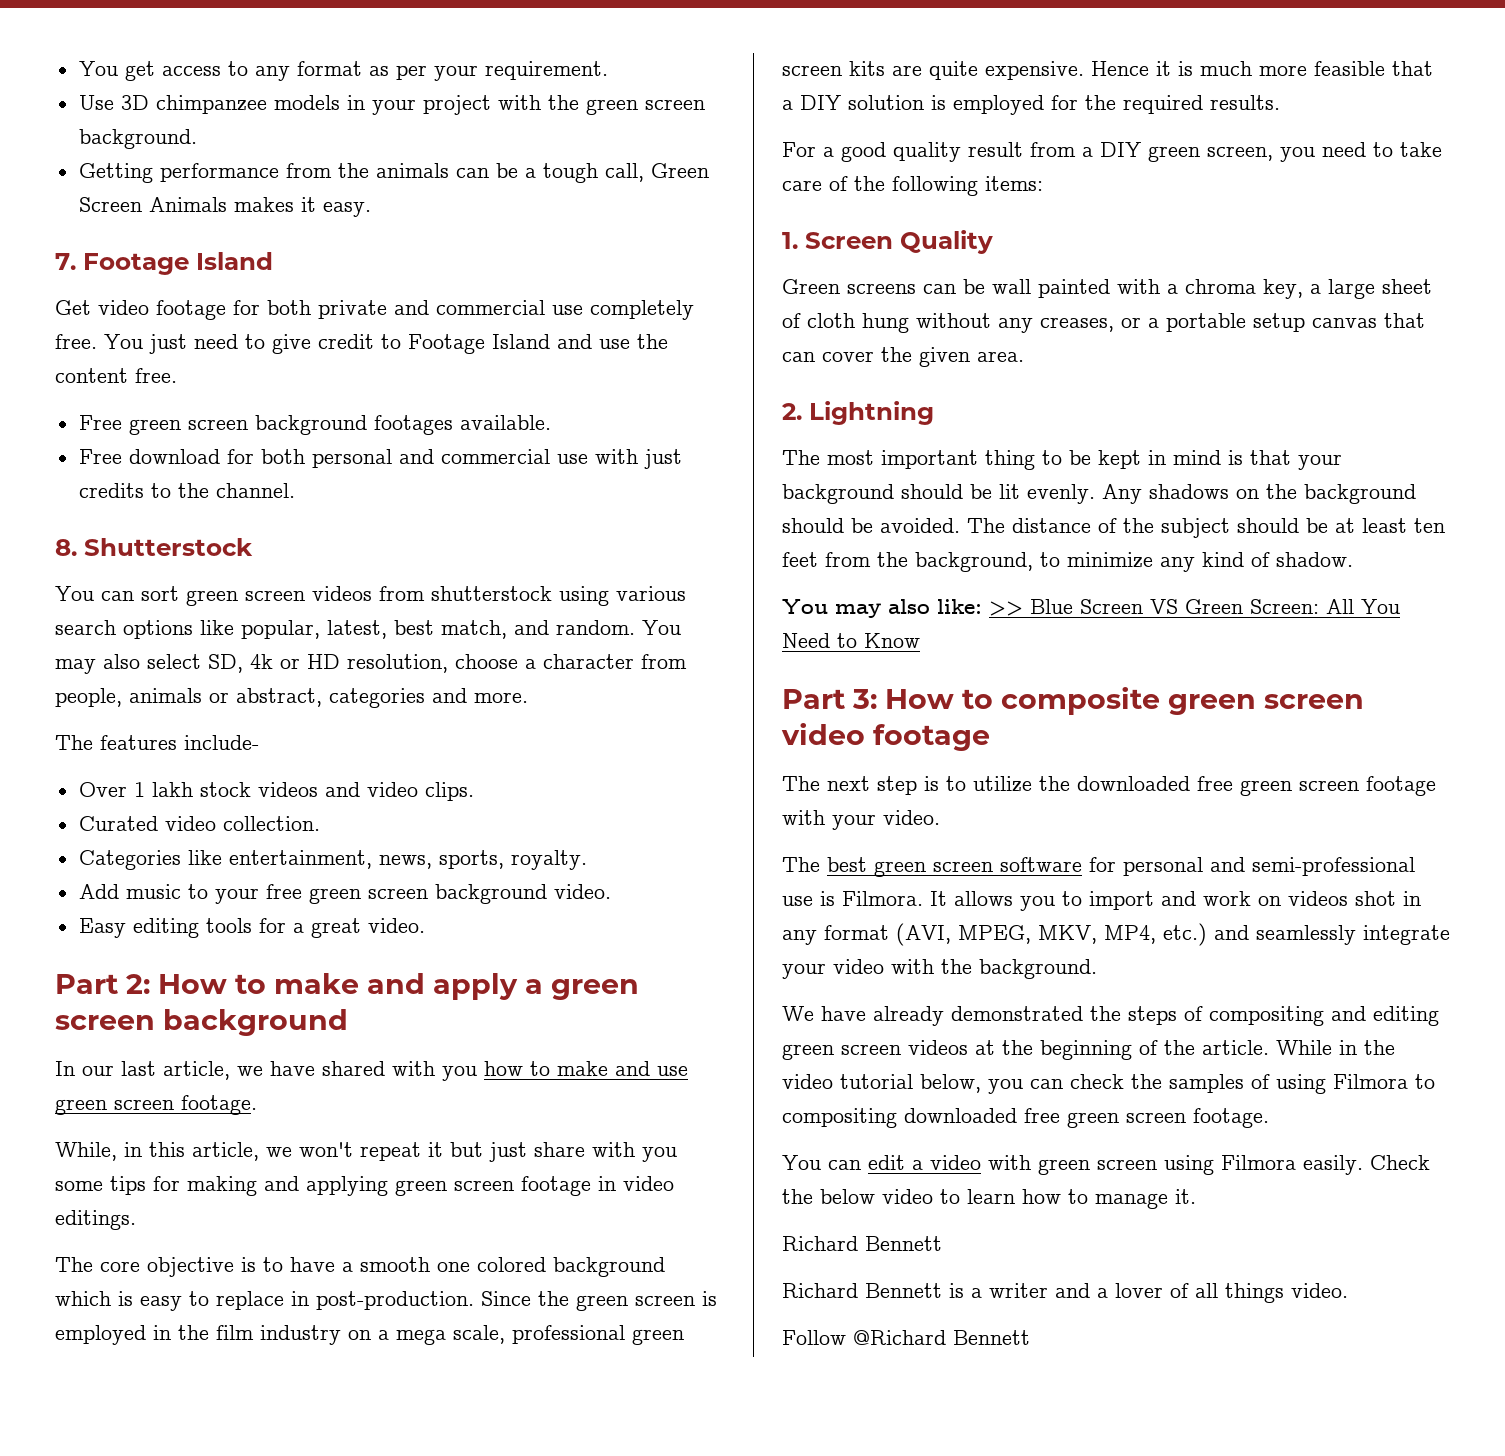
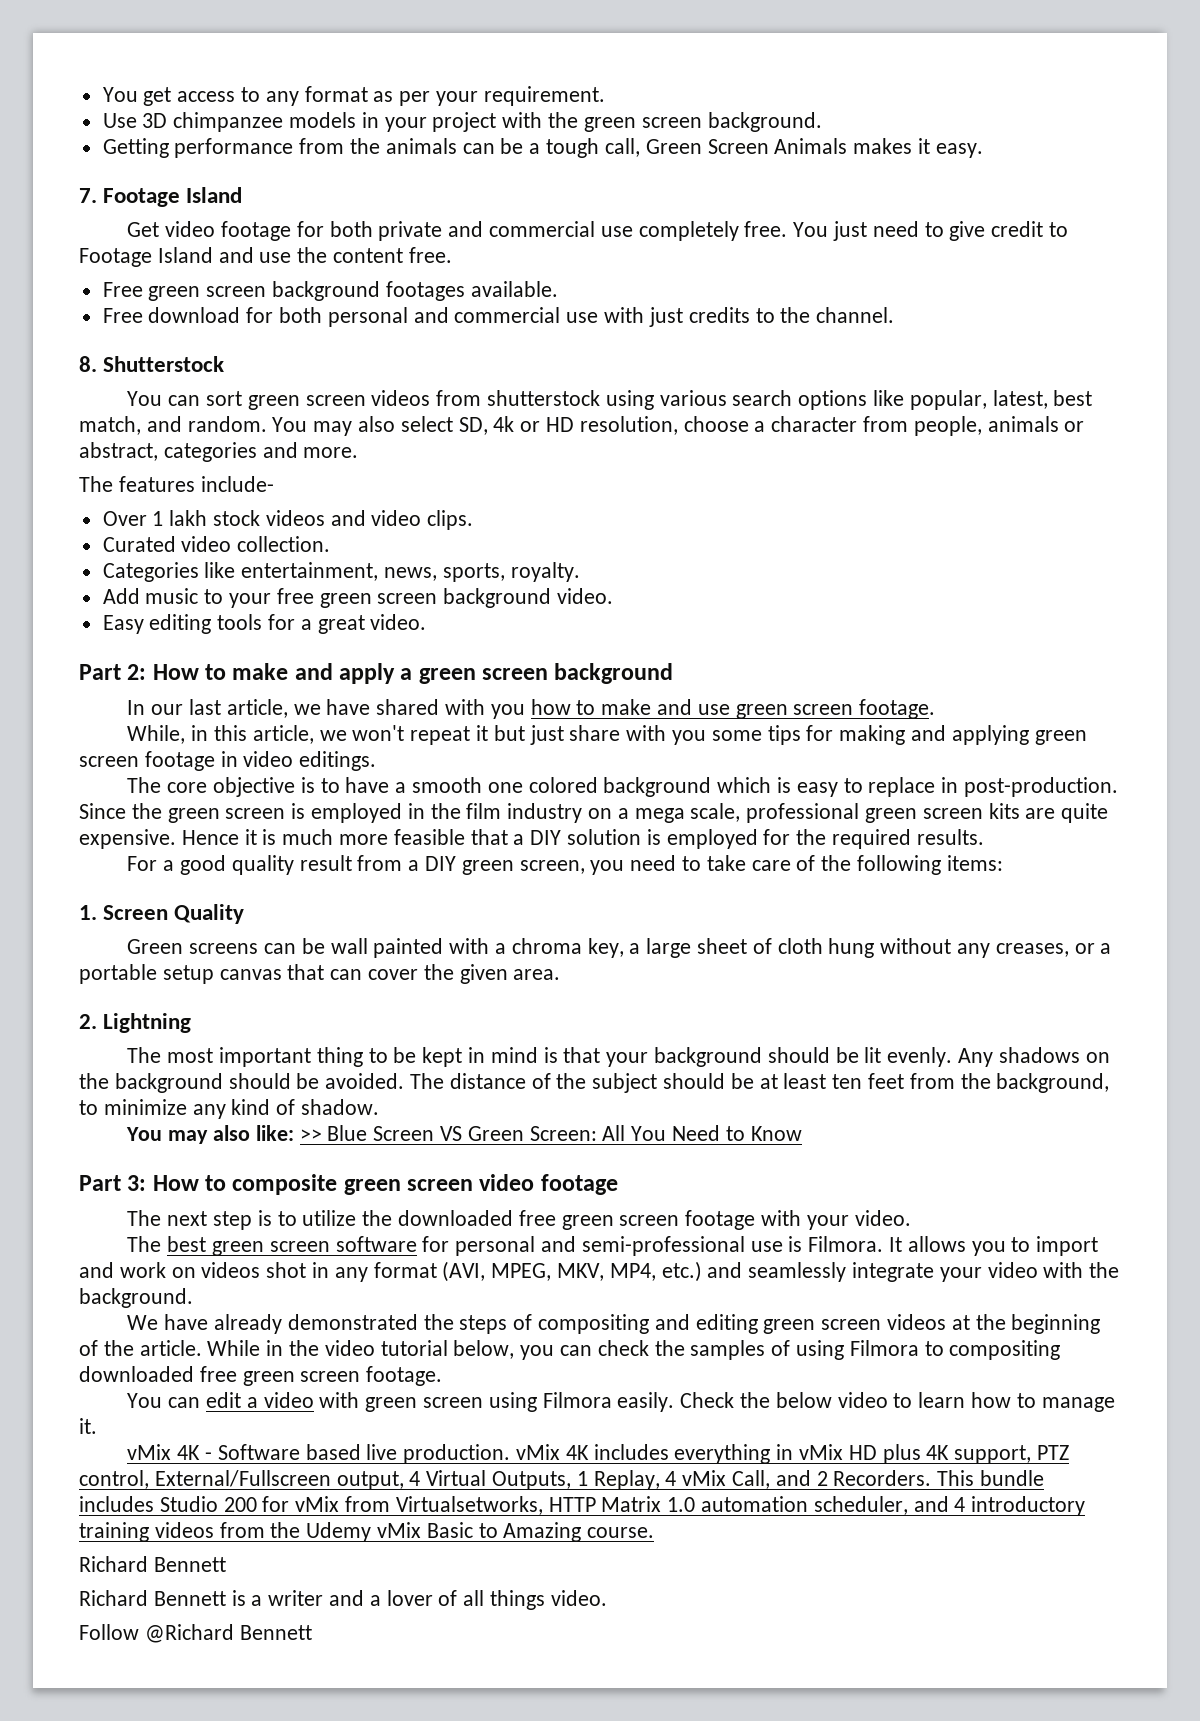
+ vMix 4K - Software based live production. vMix 4K includes everything in vMix HD plus 4K support, PTZ control, External/Fullscreen output, 4 Virtual Outputs, 1 Replay, 4 vMix Call, and 2 Recorders. This bundle includes Studio 200 for vMix from Virtualsetworks, HTTP Matrix 1.0 automation scheduler, and 4 introductory training videos from the Udemy vMix Basic to Amazing course.

